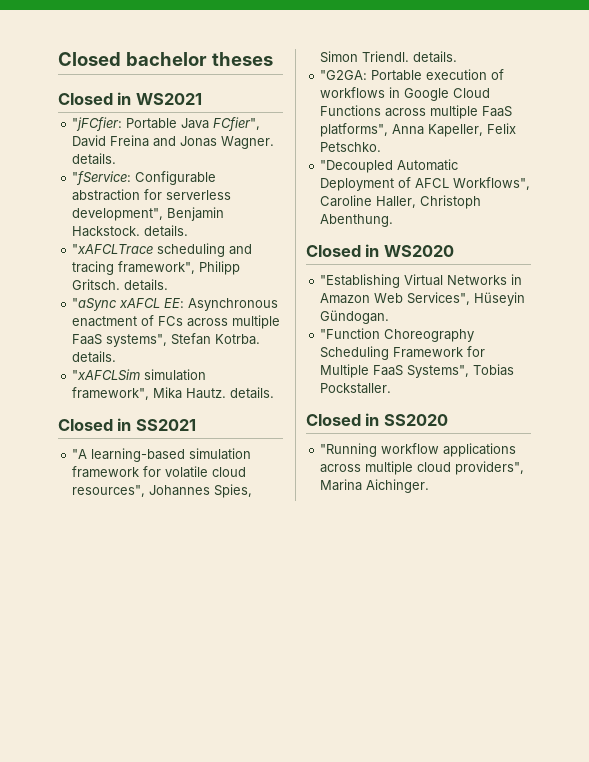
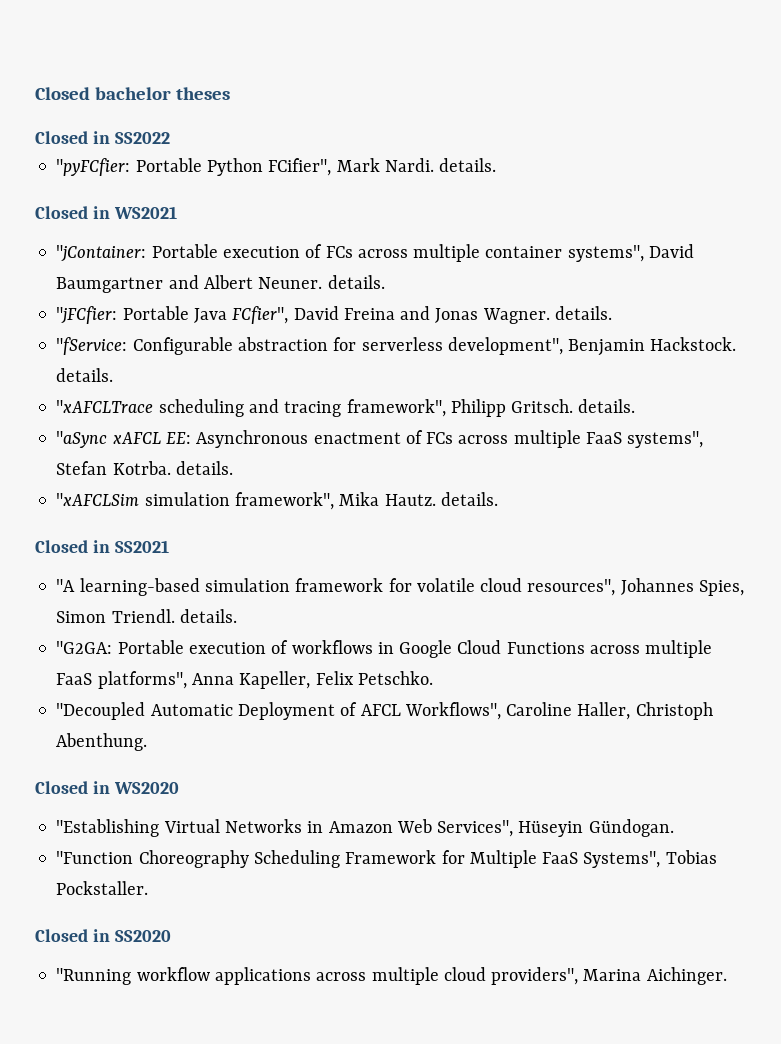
+ Closed in SS2022
+ "pyFCfier: Portable Python FCifier", Mark Nardi. details.
  Closed in WS2021
+ "jContainer: Portable execution of FCs across multiple container systems", David Baumgartner and Albert Neuner. details.

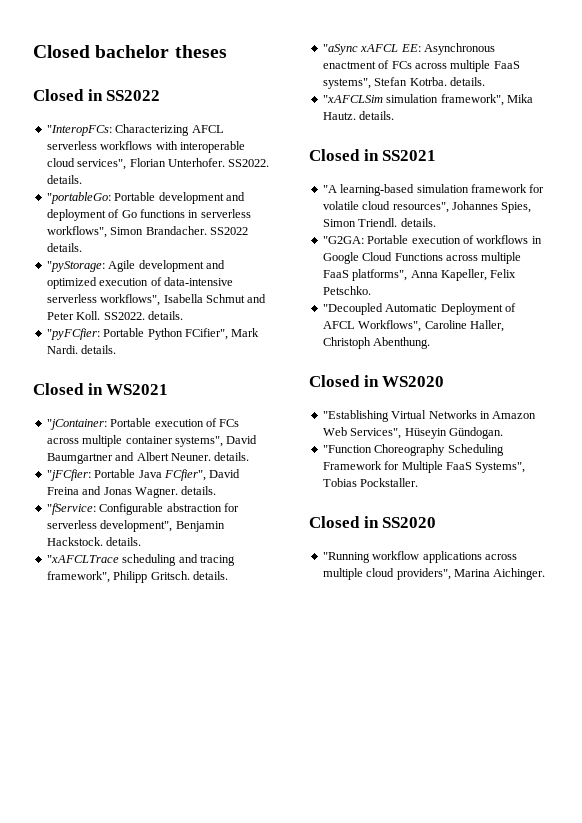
+ "InteropFCs: Characterizing AFCL serverless workflows with interoperable cloud services", Florian Unterhofer. SS2022. details.
+ "portableGo: Portable development and deployment of Go functions in serverless workflows", Simon Brandacher. SS2022 details.
+ "pyStorage: Agile development and optimized execution of data-intensive serverless workflows", Isabella Schmut and Peter Koll. SS2022. details.

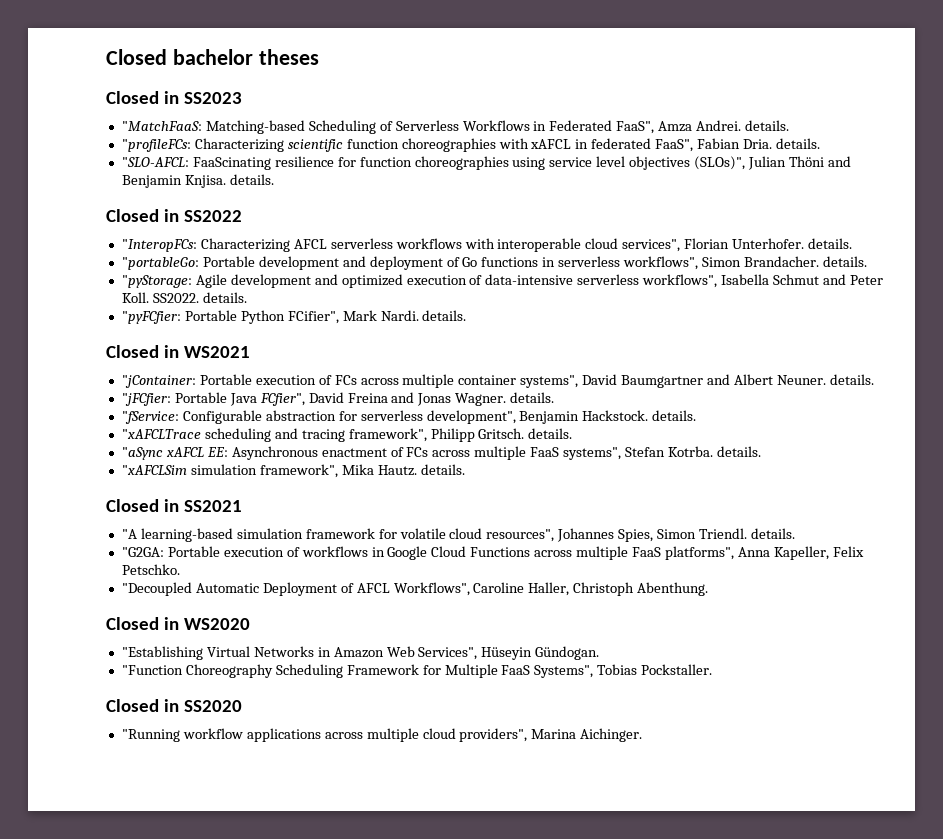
+ Closed in SS2023
+ "MatchFaaS: Matching-based Scheduling of Serverless Workflows in Federated FaaS", Amza Andrei. details.
+ "profileFCs: Characterizing scientific function choreographies with xAFCL in federated FaaS", Fabian Dria. details.
+ "SLO-AFCL: FaaScinating resilience for function choreographies using service level objectives (SLOs)", Julian Thöni and Benjamin Knjisa. details.
- "InteropFCs: Characterizing AFCL serverless workflows with interoperable cloud services", Florian Unterhofer. SS2022. details.
+ "InteropFCs: Characterizing AFCL serverless workflows with interoperable cloud services", Florian Unterhofer. details.
- "portableGo: Portable development and deployment of Go functions in serverless workflows", Simon Brandacher. SS2022 details.
+ "portableGo: Portable development and deployment of Go functions in serverless workflows", Simon Brandacher. details.

